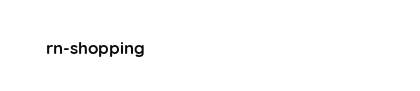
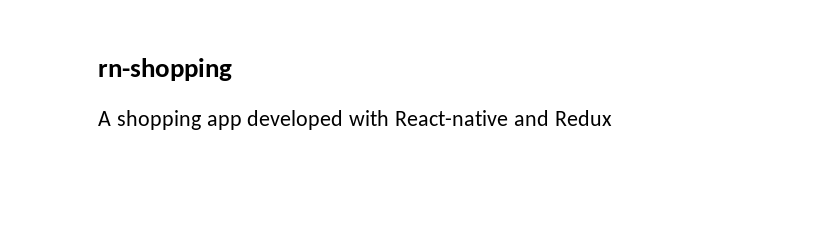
+ A shopping app developed with React-native and Redux

